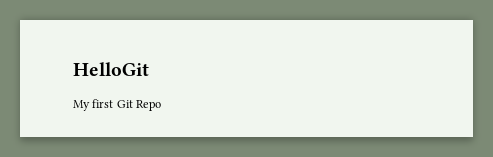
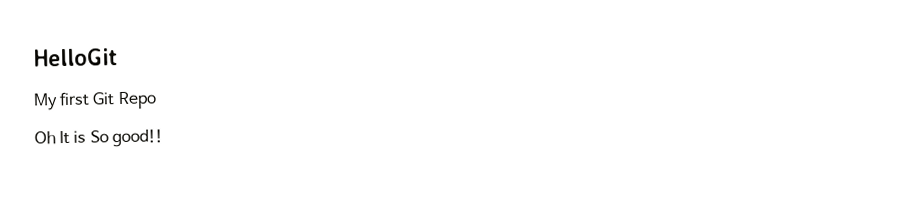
+ Oh It is So good!!

